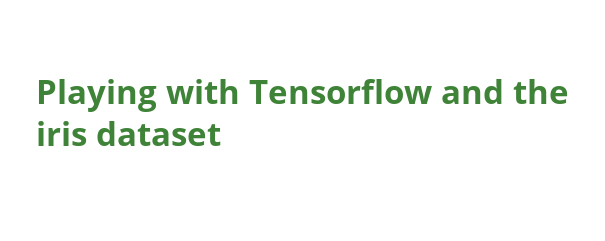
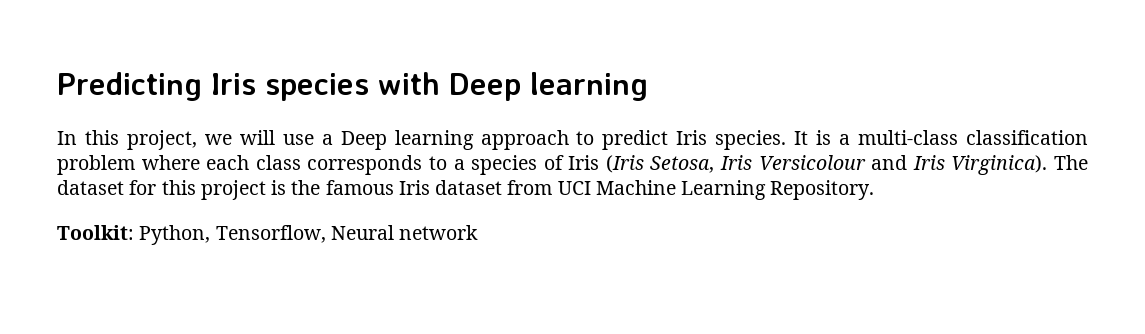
- Playing with Tensorflow and the iris dataset
+ Predicting Iris species with Deep learning
+ In this project, we will use a Deep learning approach to predict Iris species. It is a multi-class classification problem where each class corresponds to a species of Iris (Iris Setosa, Iris Versicolour and Iris Virginica). The dataset for this project is the famous Iris dataset from UCI Machine Learning Repository.
+ Toolkit: Python, Tensorflow, Neural network

